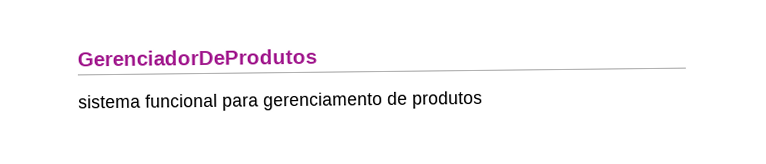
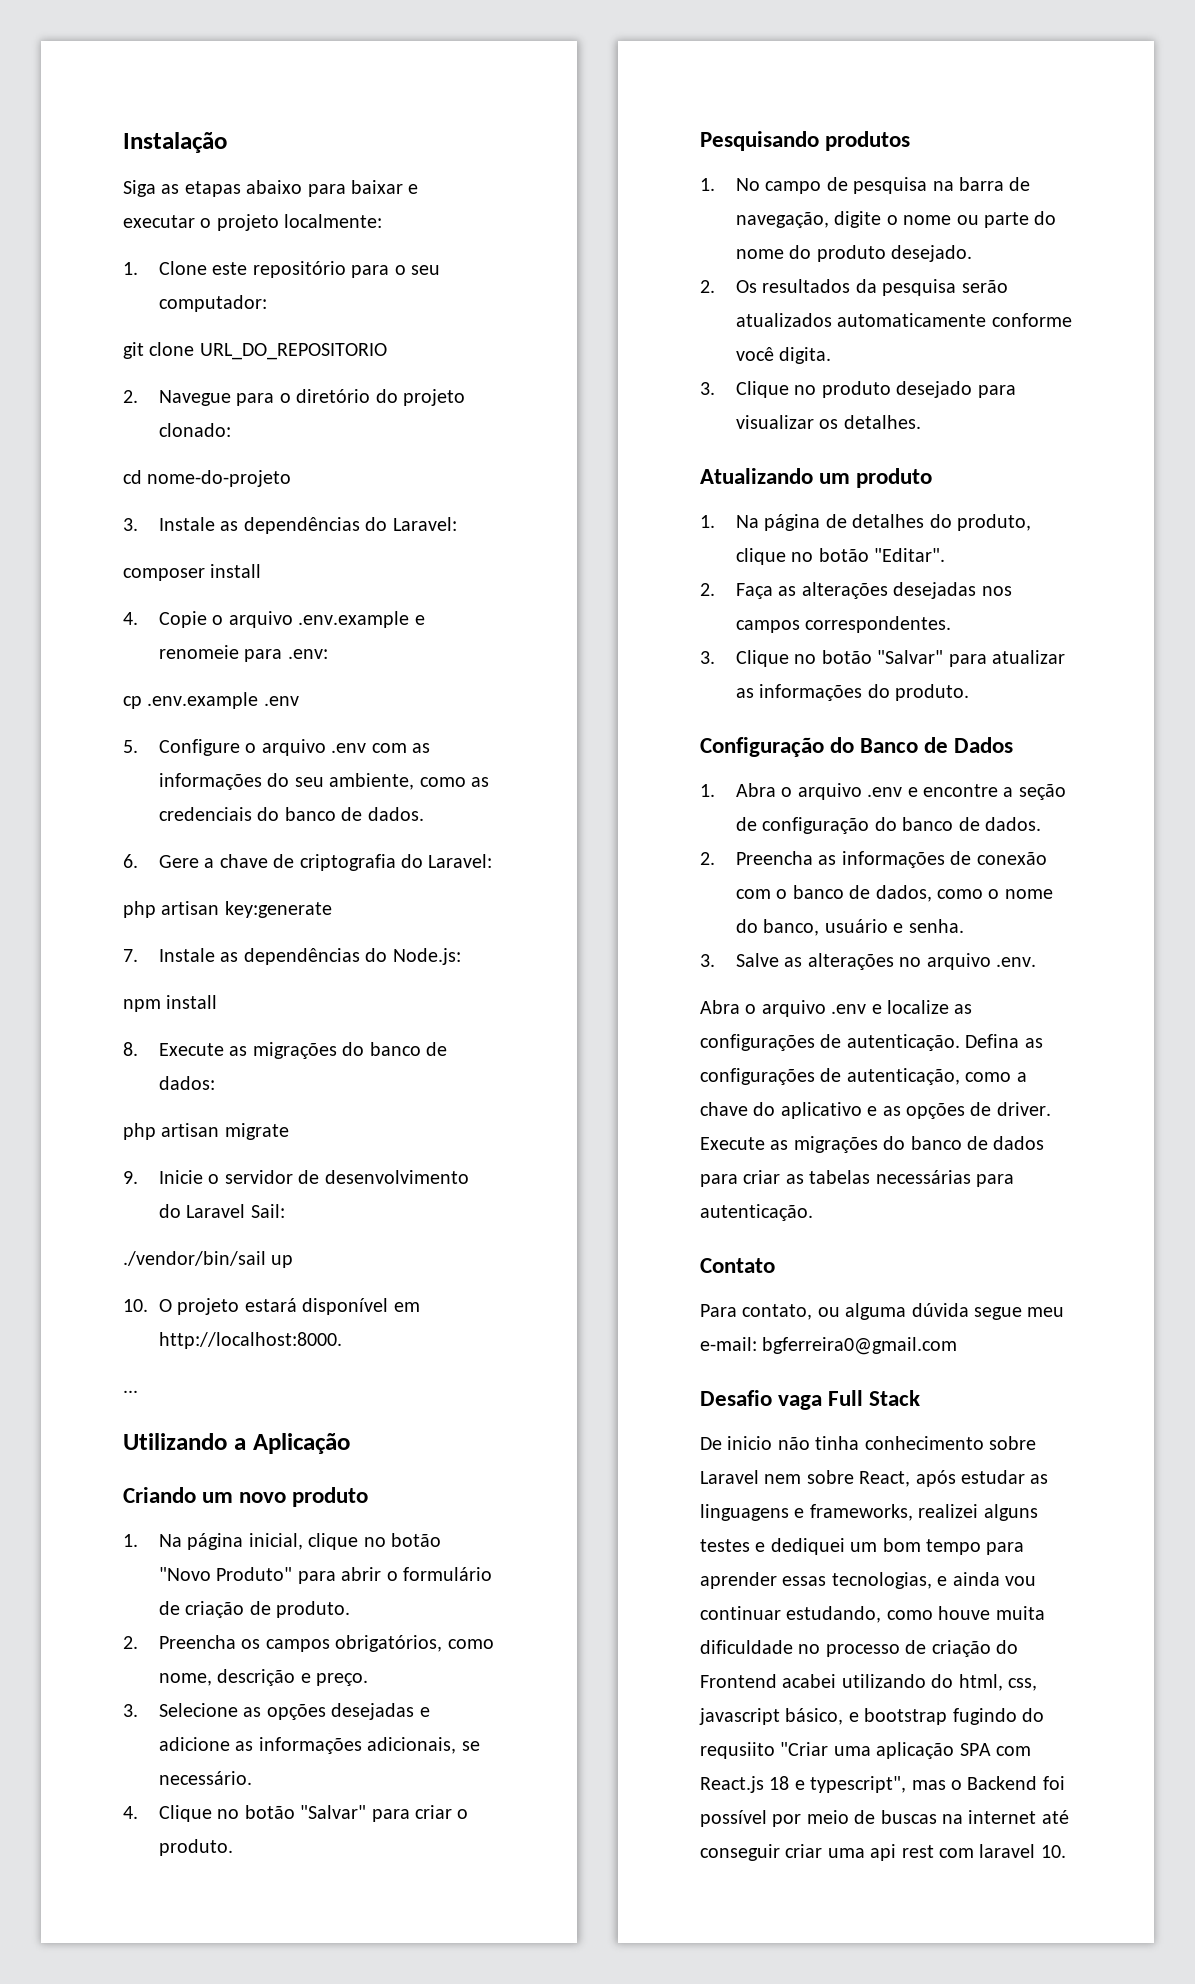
- GerenciadorDeProdutos
- sistema funcional para gerenciamento de produtos
+ Instalação
+ Siga as etapas abaixo para baixar e executar o projeto localmente:
+ 1. Clone este repositório para o seu computador:
+ git clone URL_DO_REPOSITORIO
+ 2. Navegue para o diretório do projeto clonado:
+ cd nome-do-projeto
+ 3. Instale as dependências do Laravel:
+ composer install
+ 4. Copie o arquivo .env.example e renomeie para .env:
+ cp .env.example .env
+ 5. Configure o arquivo .env com as informações do seu ambiente, como as credenciais do banco de dados.
+ 6. Gere a chave de criptografia do Laravel:
+ php artisan key:generate
+ 7. Instale as dependências do Node.js:
+ npm install
+ 8. Execute as migrações do banco de dados:
+ php artisan migrate
+ 9. Inicie o servidor de desenvolvimento do Laravel Sail:
+ ./vendor/bin/sail up
+ 10. O projeto estará disponível em http://localhost:8000.
+ ...
+ Utilizando a Aplicação
+ Criando um novo produto
+ 1. Na página inicial, clique no botão "Novo Produto" para abrir o formulário de criação de produto.
+ 2. Preencha os campos obrigatórios, como nome, descrição e preço.
+ 3. Selecione as opções desejadas e adicione as informações adicionais, se necessário.
+ 4. Clique no botão "Salvar" para criar o produto.
+ Pesquisando produtos
+ 1. No campo de pesquisa na barra de navegação, digite o nome ou parte do nome do produto desejado.
+ 2. Os resultados da pesquisa serão atualizados automaticamente conforme você digita.
+ 3. Clique no produto desejado para visualizar os detalhes.
+ Atualizando um produto
+ 1. Na página de detalhes do produto, clique no botão "Editar".
+ 2. Faça as alterações desejadas nos campos correspondentes.
+ 3. Clique no botão "Salvar" para atualizar as informações do produto.
+ Configuração do Banco de Dados
+ 1. Abra o arquivo .env e encontre a seção de configuração do banco de dados.
+ 2. Preencha as informações de conexão com o banco de dados, como o nome do banco, usuário e senha.
+ 3. Salve as alterações no arquivo .env.
+ Abra o arquivo .env e localize as configurações de autenticação. Defina as configurações de autenticação, como a chave do aplicativo e as opções de driver. Execute as migrações do banco de dados para criar as tabelas necessárias para autenticação.
+ Contato
+ Para contato, ou alguma dúvida segue meu e-mail: bgferreira0@gmail.com
+ Desafio vaga Full Stack
+ De inicio não tinha conhecimento sobre Laravel nem sobre React, após estudar as linguagens e frameworks, realizei alguns testes e dediquei um bom tempo para aprender essas tecnologias, e ainda vou continuar estudando, como houve muita dificuldade no processo de criação do Frontend acabei utilizando do html, css, javascript básico, e bootstrap fugindo do requsiito "Criar uma aplicação SPA com React.js 18 e typescript", mas o Backend foi possível por meio de buscas na internet até conseguir criar uma api rest com laravel 10.

